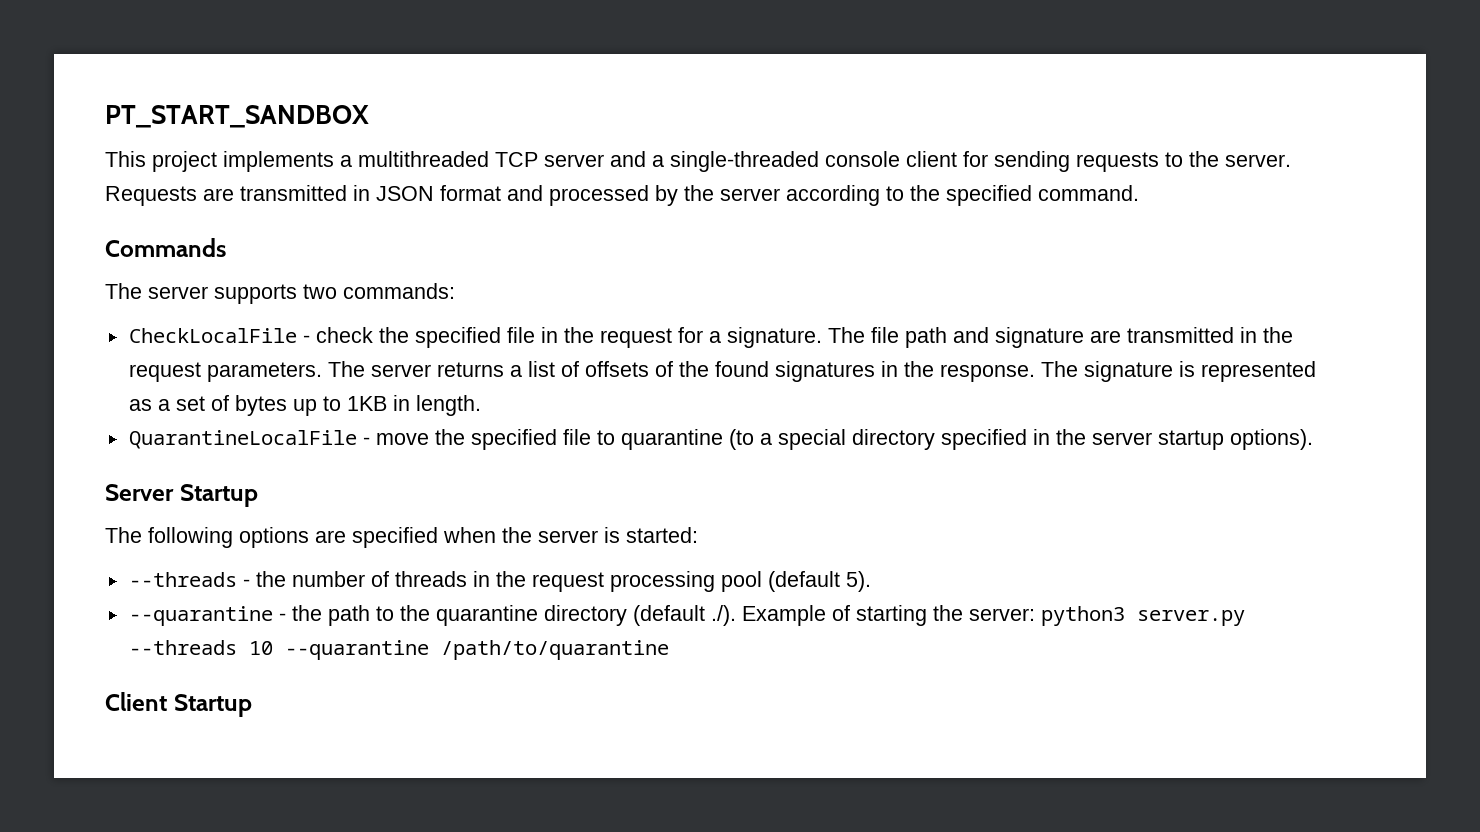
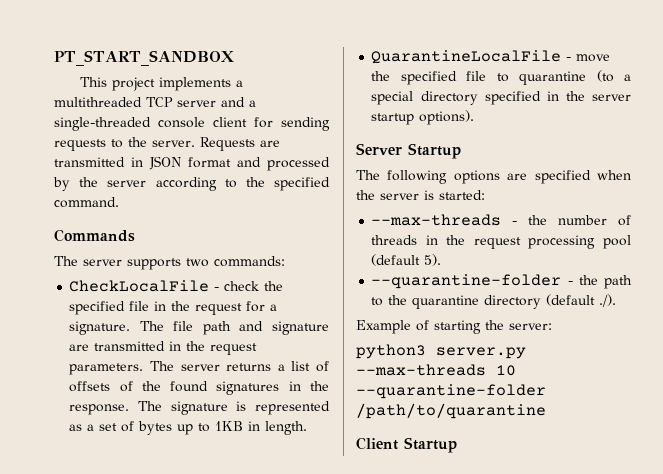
- --threads - the number of threads in the request processing pool (default 5).
+ --max-threads - the number of threads in the request processing pool (default 5).
- --quarantine - the path to the quarantine directory (default ./). Example of starting the server: python3 server.py --threads 10 --quarantine /path/to/quarantine
+ --quarantine-folder - the path to the quarantine directory (default ./).
+ Example of starting the server:
+ python3 server.py --max-threads 10 --quarantine-folder /path/to/quarantine

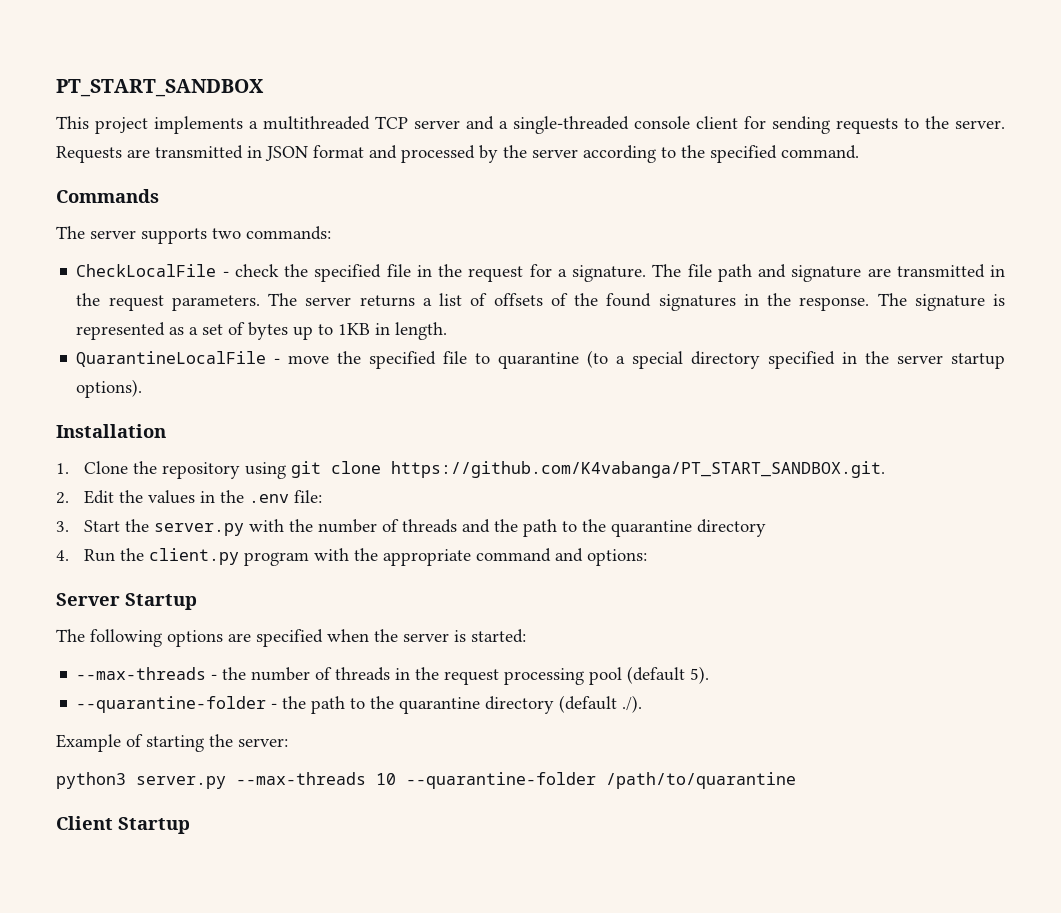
+ Installation
+ 1. Clone the repository using git clone https://github.com/K4vabanga/PT_START_SANDBOX.git.
+ 2. Edit the values in the .env file:
+ 3. Start the server.py with the number of threads and the path to the quarantine directory
+ 4. Run the client.py program with the appropriate command and options:

